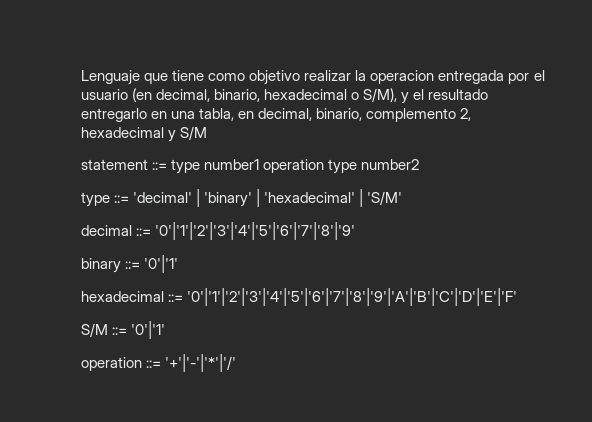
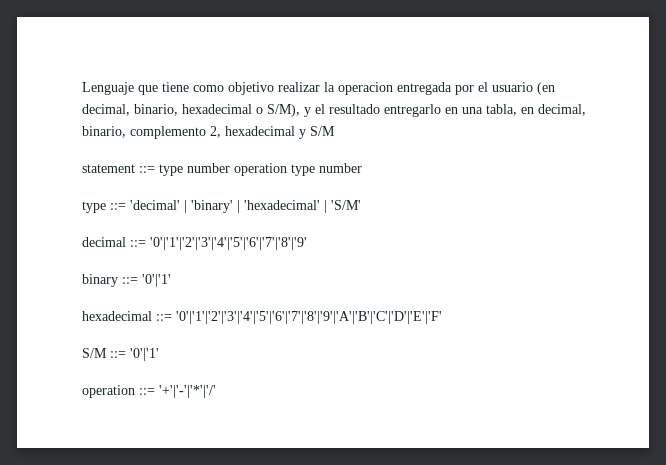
- statement ::= type number1 operation type number2
+ statement ::= type number operation type number

